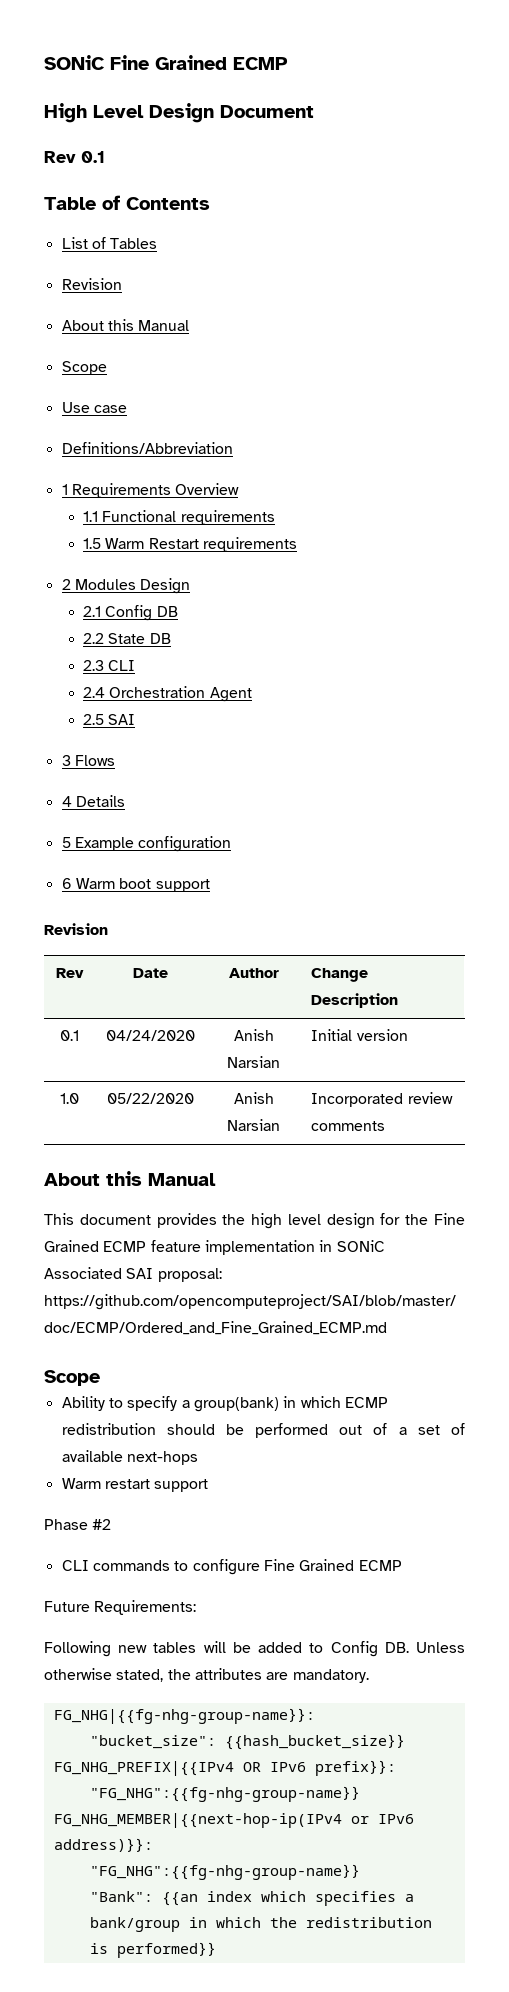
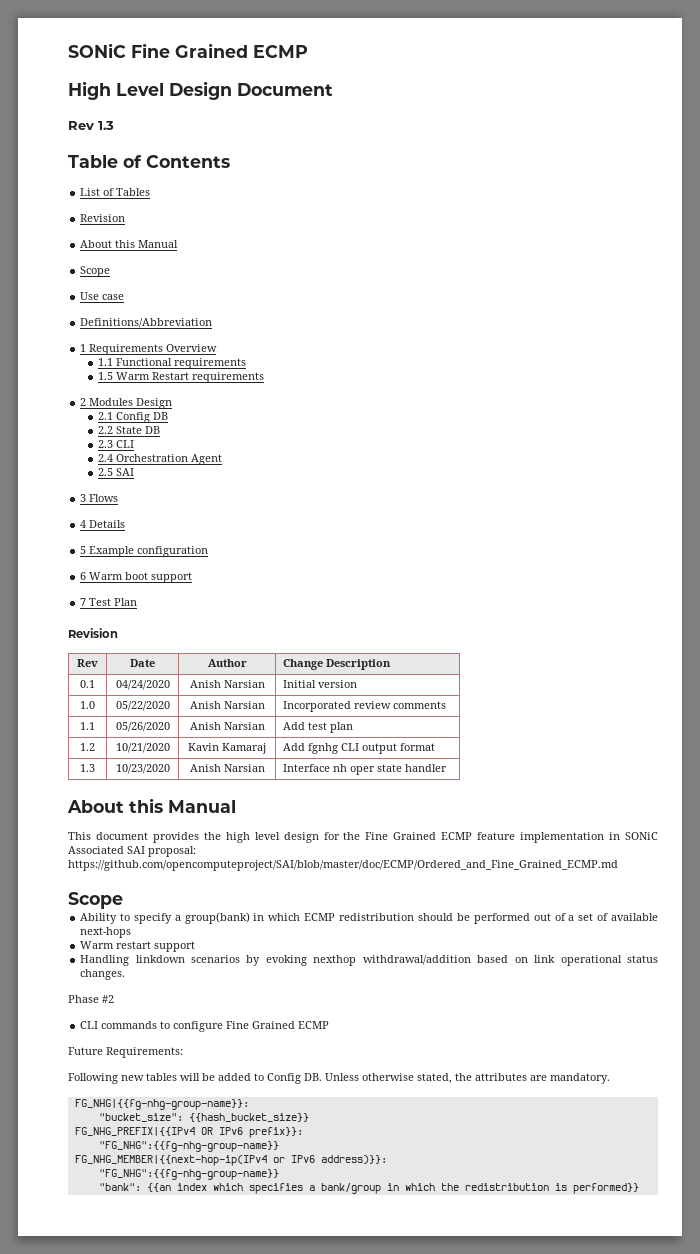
- Rev 0.1
+ Rev 1.3
+ 7 Test Plan
+ 1.1 | 05/26/2020 | Anish Narsian | Add test plan
+ 1.2 | 10/21/2020 | Kavin Kamaraj | Add fgnhg CLI output format
+ 1.3 | 10/23/2020 | Anish Narsian | Interface nh oper state handler
+ Handling linkdown scenarios by evoking nexthop withdrawal/addition based on link operational status changes.
- "Bank": {{an index which specifies a bank/group in which the redistribution is performed}}
+ "bank": {{an index which specifies a bank/group in which the redistribution is performed}}

